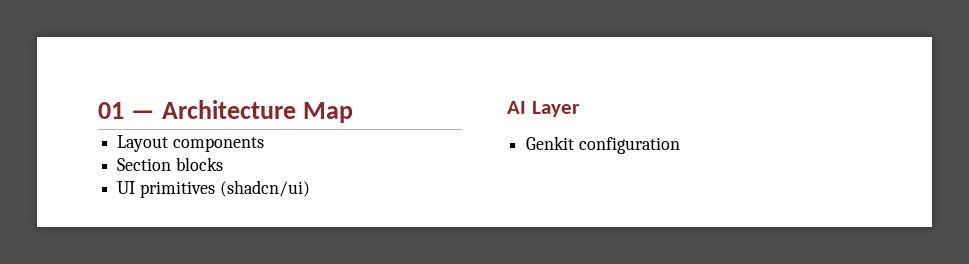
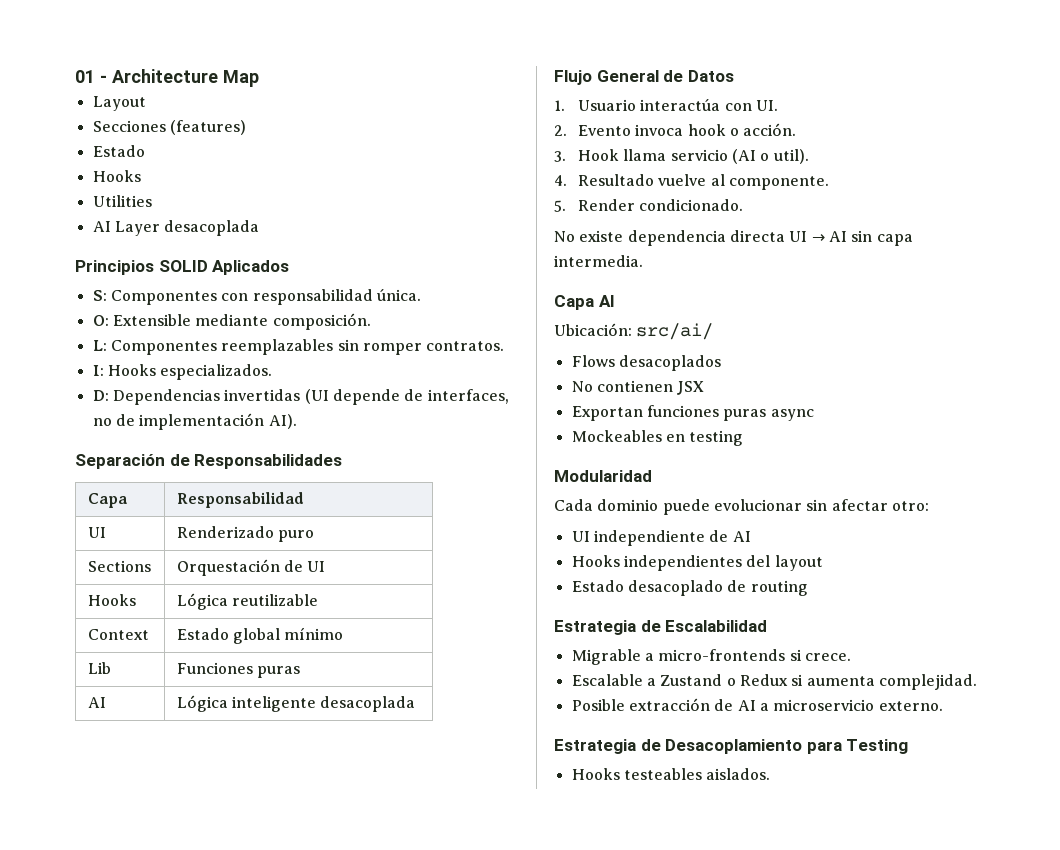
- 01 — Architecture Map
+ 01 - Architecture Map
- Layout components
- Section blocks
- UI primitives (shadcn/ui)
- AI Layer
- Genkit configuration
+ Layout
+ Secciones (features)
+ Estado
+ Hooks
+ Utilities
+ AI Layer desacoplada
+ Principios SOLID Aplicados
+ S: Componentes con responsabilidad única.
+ O: Extensible mediante composición.
+ L: Componentes reemplazables sin romper contratos.
+ I: Hooks especializados.
+ D: Dependencias invertidas (UI depende de interfaces, no de implementación AI).
+ Separación de Responsabilidades
+ Capa | Responsabilidad
+ UI | Renderizado puro
+ Sections | Orquestación de UI
+ Hooks | Lógica reutilizable
+ Context | Estado global mínimo
+ Lib | Funciones puras
+ AI | Lógica inteligente desacoplada
+ Flujo General de Datos
+ 1. Usuario interactúa con UI.
+ 2. Evento invoca hook o acción.
+ 3. Hook llama servicio (AI o util).
+ 4. Resultado vuelve al componente.
+ 5. Render condicionado.
+ No existe dependencia directa UI → AI sin capa intermedia.
+ Capa AI
+ Ubicación: src/ai/
+ Flows desacoplados
+ No contienen JSX
+ Exportan funciones puras async
+ Mockeables en testing
+ Modularidad
+ Cada dominio puede evolucionar sin afectar otro:
+ UI independiente de AI
+ Hooks independientes del layout
+ Estado desacoplado de routing
+ Estrategia de Escalabilidad
+ Migrable a micro-frontends si crece.
+ Escalable a Zustand o Redux si aumenta complejidad.
+ Posible extracción de AI a microservicio externo.
+ Estrategia de Desacoplamiento para Testing
+ Hooks testeables aislados.

